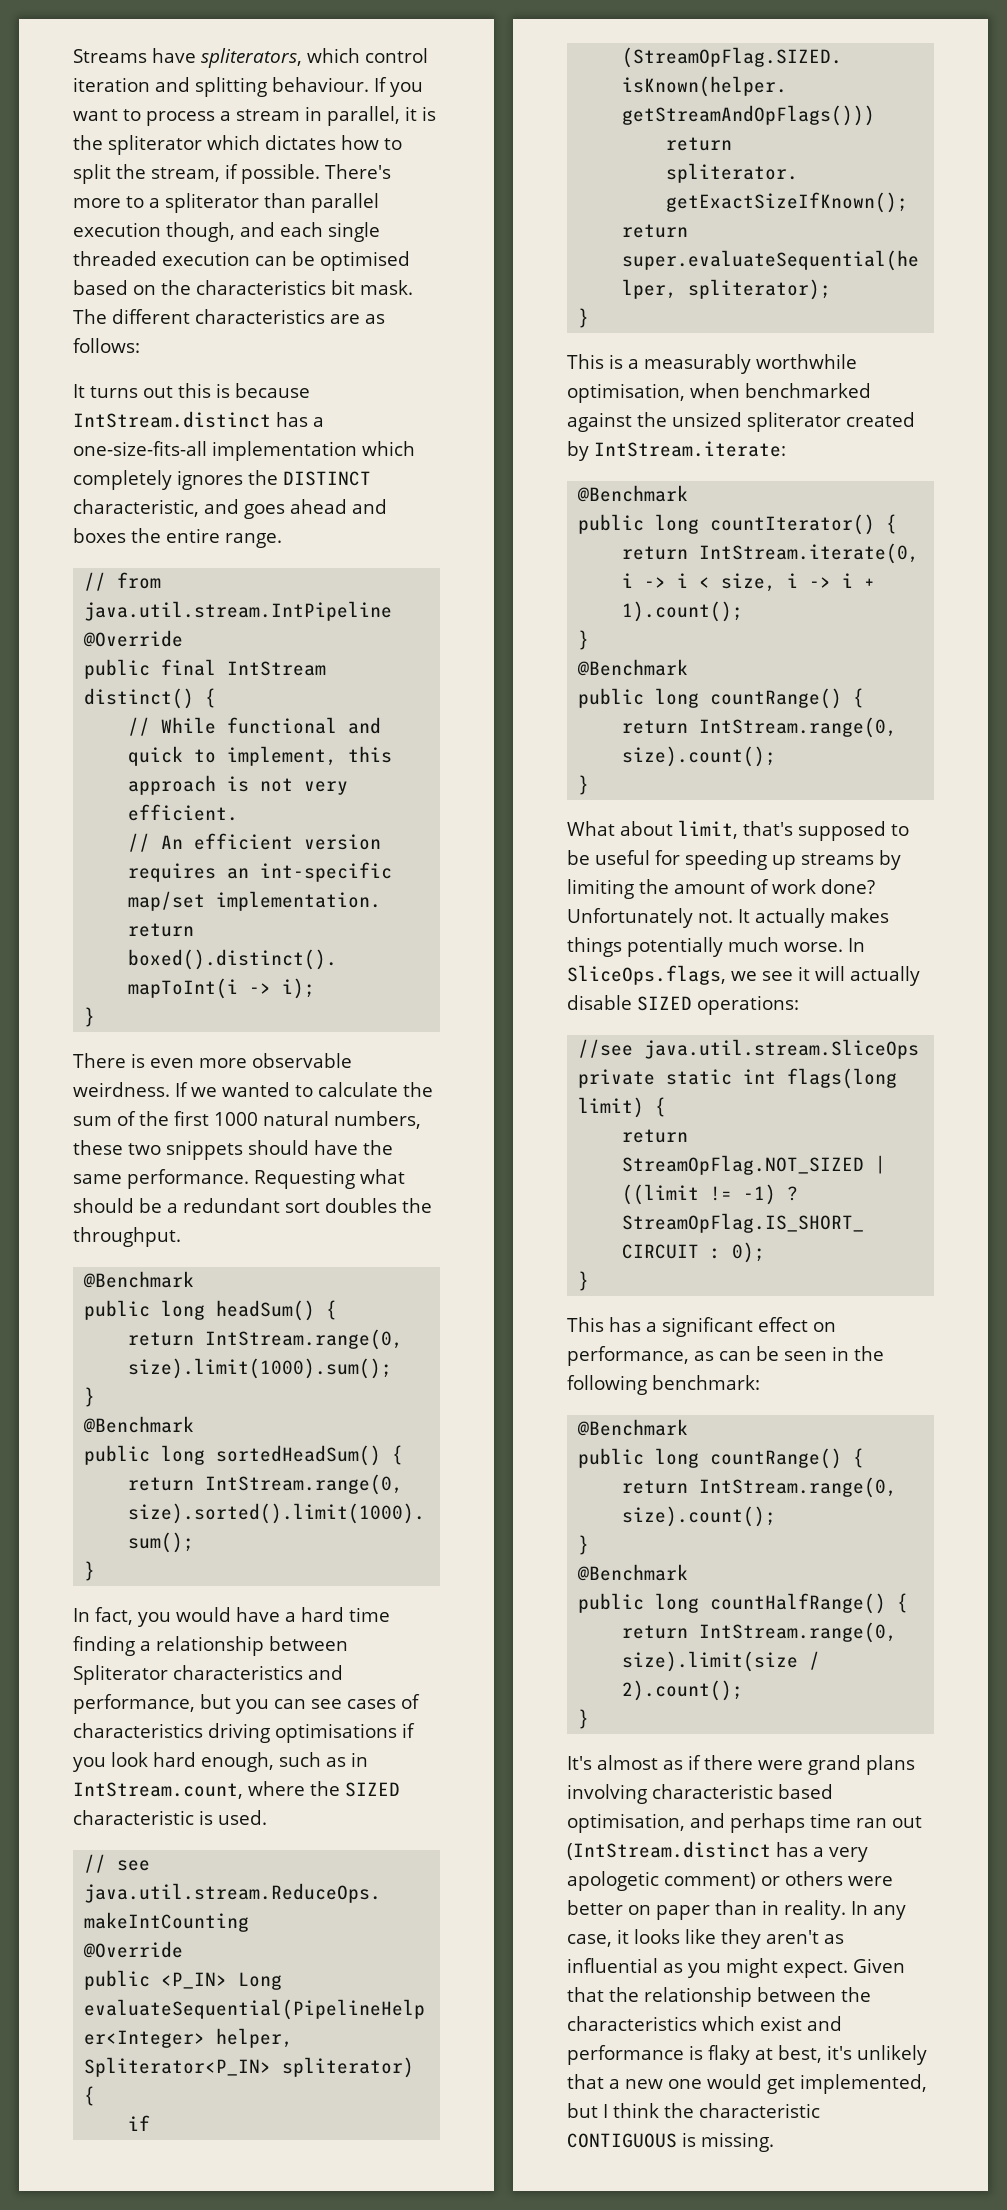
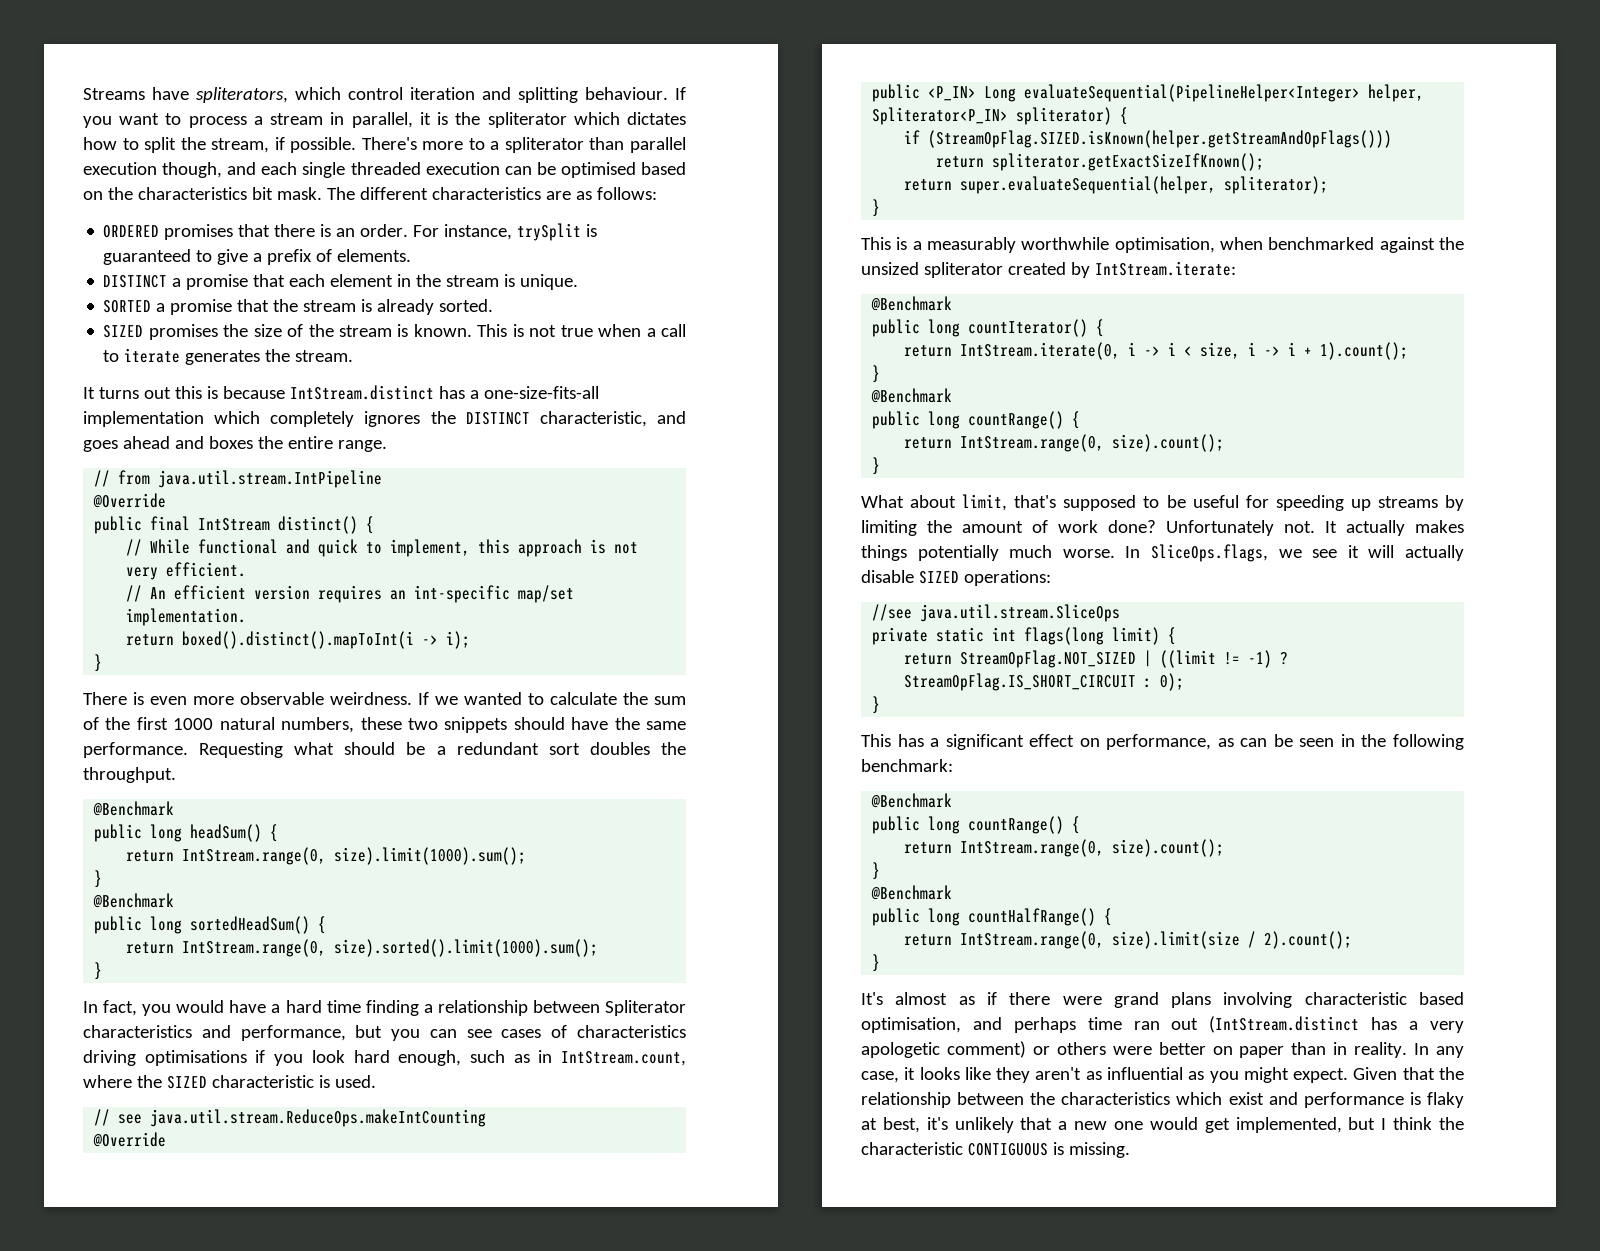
+ ORDERED promises that there is an order. For instance, trySplit is guaranteed to give a prefix of elements.
+ DISTINCT a promise that each element in the stream is unique.
+ SORTED a promise that the stream is already sorted.
+ SIZED promises the size of the stream is known. This is not true when a call to iterate generates the stream.

